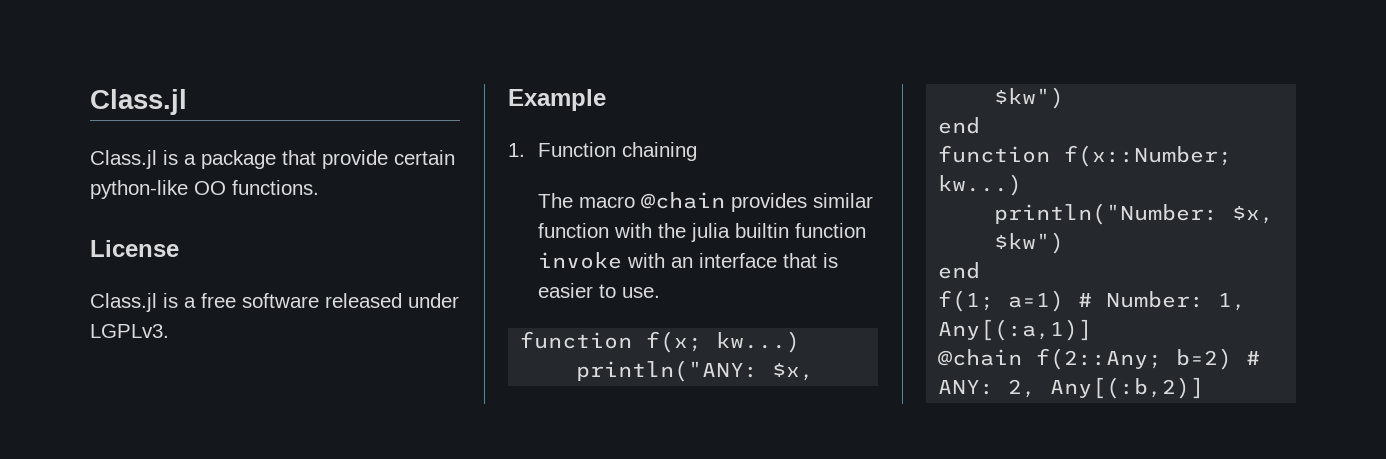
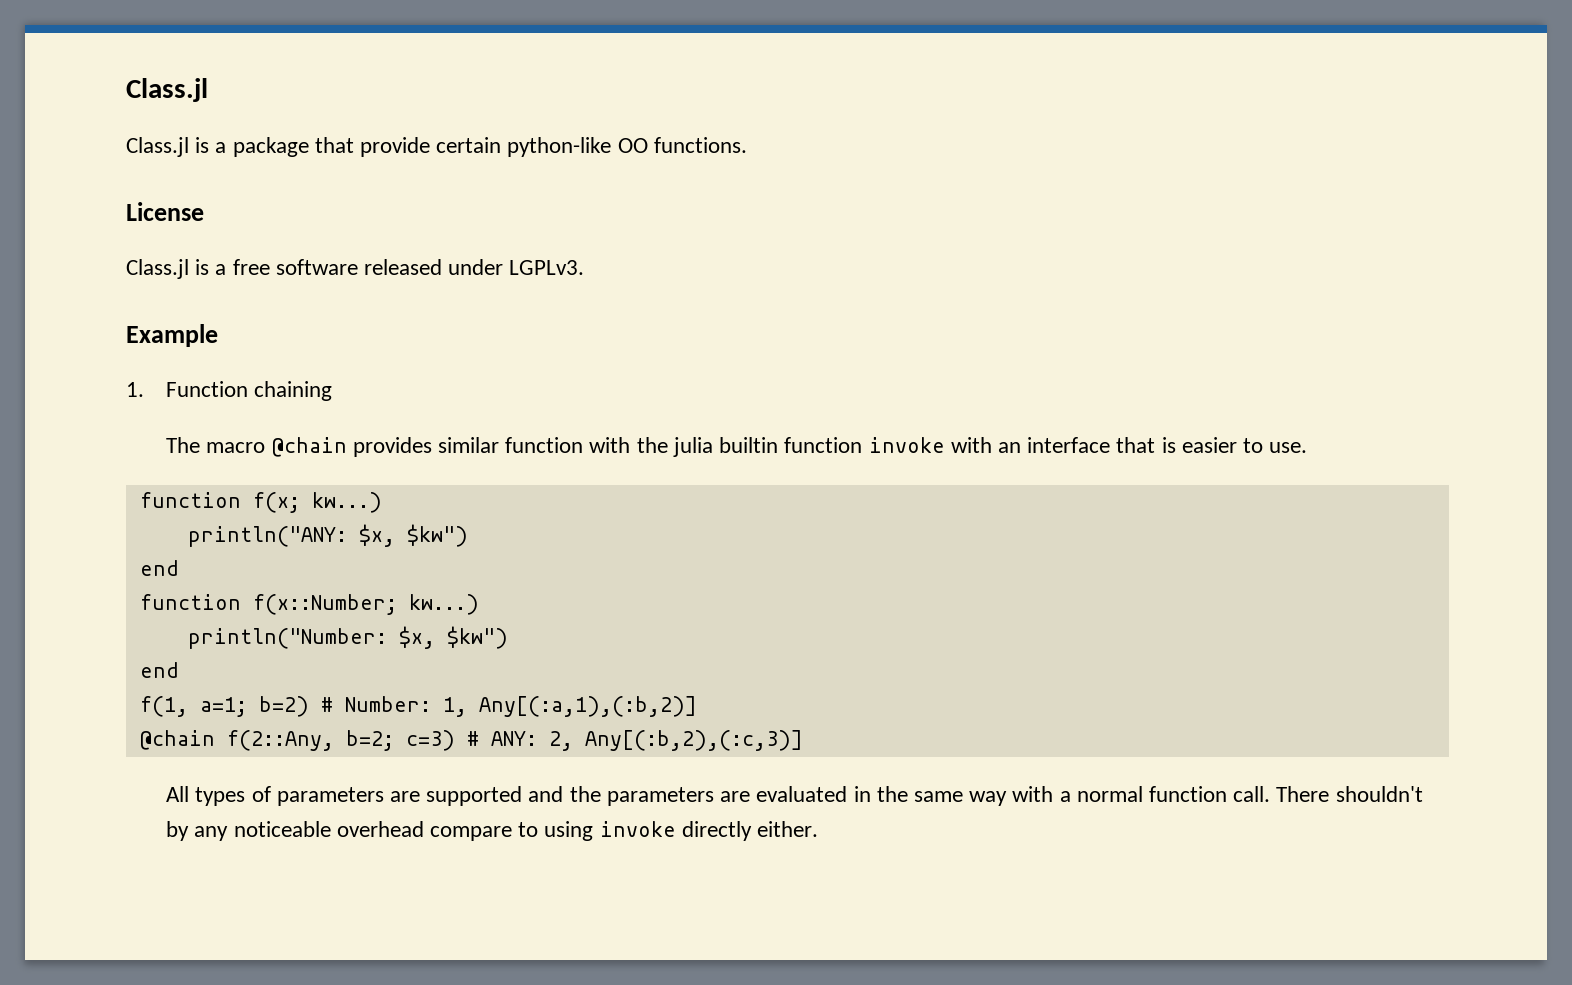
- f(1; a=1) # Number: 1, Any[(:a,1)]
- @chain f(2::Any; b=2) # ANY: 2, Any[(:b,2)]
+ f(1, a=1; b=2) # Number: 1, Any[(:a,1),(:b,2)]
+ @chain f(2::Any, b=2; c=3) # ANY: 2, Any[(:b,2),(:c,3)]
+ All types of parameters are supported and the parameters are evaluated in the same way with a normal function call. There shouldn't by any noticeable overhead compare to using invoke directly either.

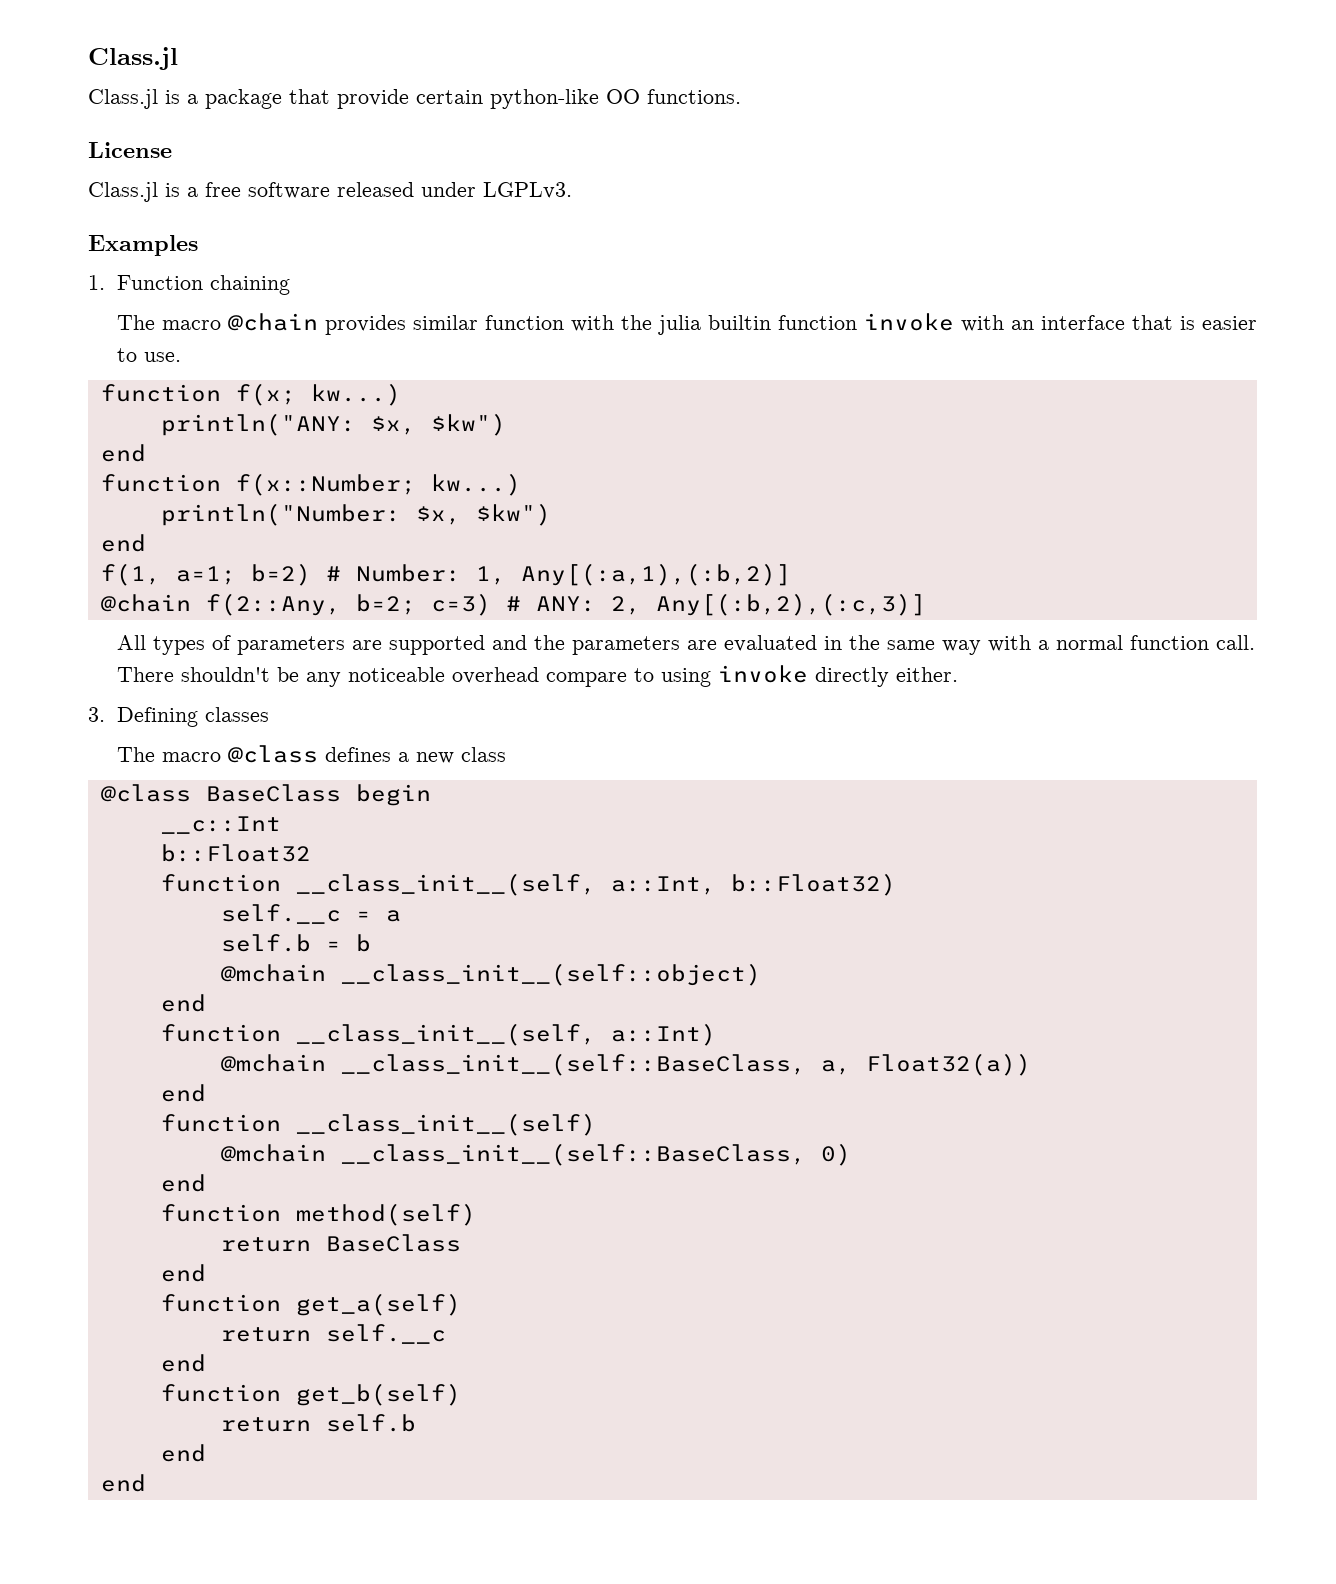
- Example
+ Examples
- There shouldn't by any noticeable overhead compare to using invoke directly either.
+ There shouldn't be any noticeable overhead compare to using invoke directly either.
+ 3. Defining classes
+ The macro @class defines a new class
+ @class BaseClass begin
+ __c::Int
+ b::Float32
+ function __class_init__(self, a::Int, b::Float32)
+ self.__c = a
+ self.b = b
+ @mchain __class_init__(self::object)
+ end
+ function __class_init__(self, a::Int)
+ @mchain __class_init__(self::BaseClass, a, Float32(a))
+ end
+ function __class_init__(self)
+ @mchain __class_init__(self::BaseClass, 0)
+ end
+ function method(self)
+ return BaseClass
+ end
+ function get_a(self)
+ return self.__c
+ end
+ function get_b(self)
+ return self.b
+ end
+ end

